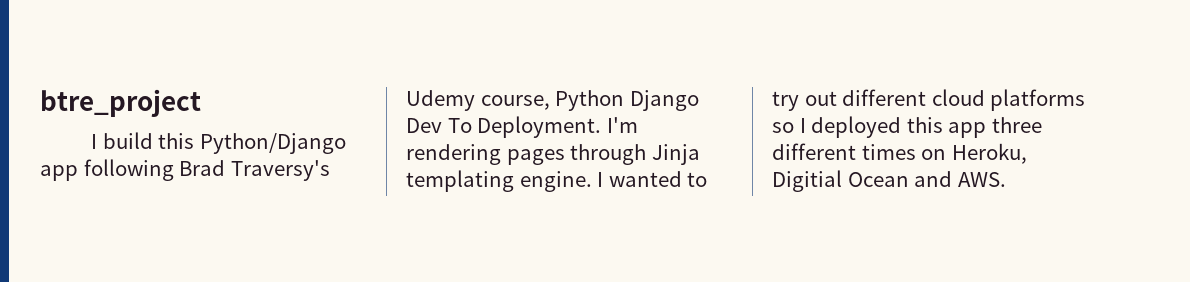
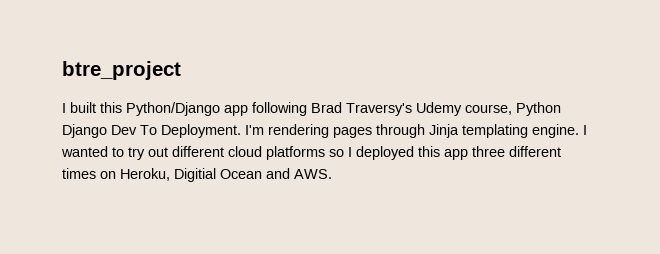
- I build this Python/Django app following Brad Traversy's Udemy course, Python Django Dev To Deployment.
+ I built this Python/Django app following Brad Traversy's Udemy course, Python Django Dev To Deployment.

